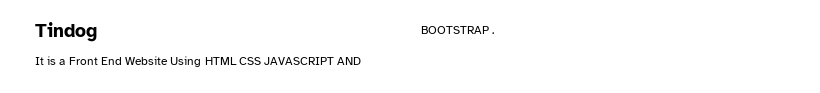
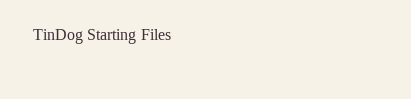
- Tindog
- It is a Front End Website Using HTML CSS JAVASCRIPT AND BOOTSTRAP .
+ TinDog Starting Files

